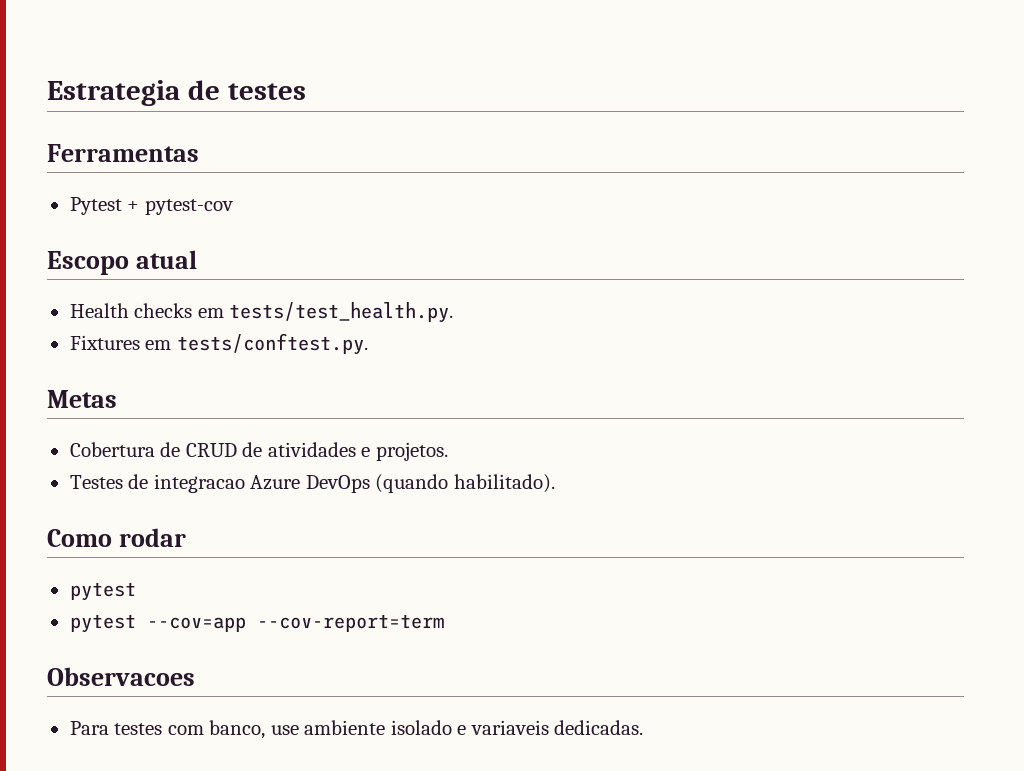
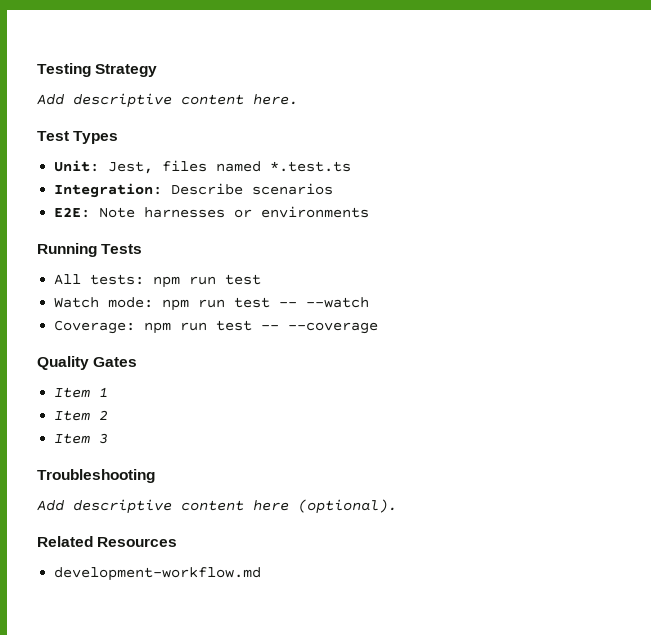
- Estrategia de testes
- Ferramentas
- Pytest + pytest-cov
- Escopo atual
- Health checks em tests/test_health.py.
- Fixtures em tests/conftest.py.
- Metas
- Cobertura de CRUD de atividades e projetos.
- Testes de integracao Azure DevOps (quando habilitado).
- Como rodar
- pytest
- pytest --cov=app --cov-report=term
- Observacoes
- Para testes com banco, use ambiente isolado e variaveis dedicadas.
+ Testing Strategy
+ Add descriptive content here.
+ Test Types
+ Unit: Jest, files named *.test.ts
+ Integration: Describe scenarios
+ E2E: Note harnesses or environments
+ Running Tests
+ All tests: npm run test
+ Watch mode: npm run test -- --watch
+ Coverage: npm run test -- --coverage
+ Quality Gates
+ Item 1
+ Item 2
+ Item 3
+ Troubleshooting
+ Add descriptive content here (optional).
+ Related Resources
+ development-workflow.md

